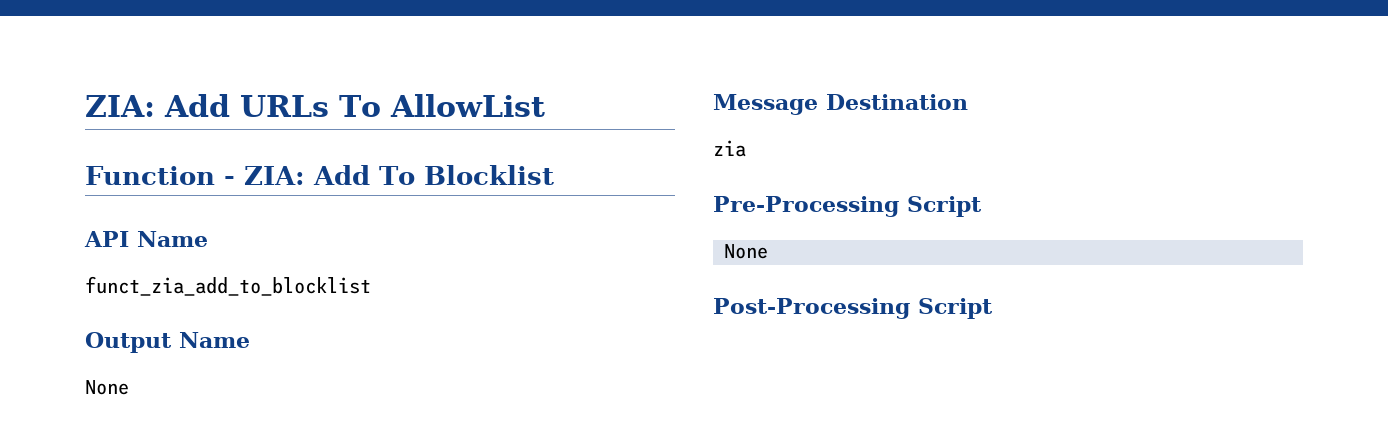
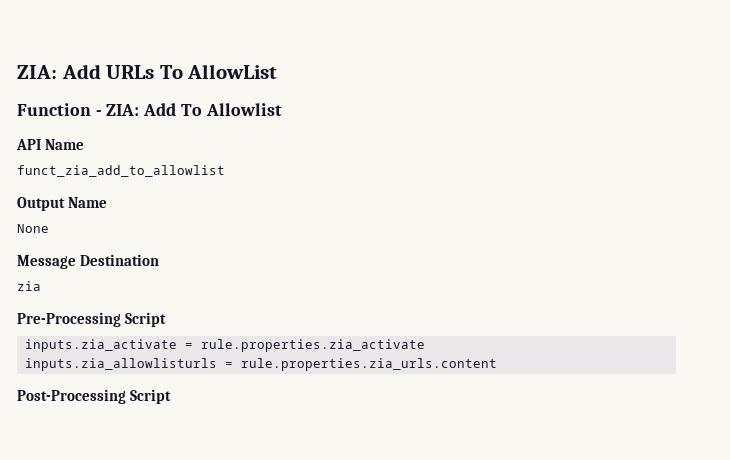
- Function - ZIA: Add To Blocklist
+ Function - ZIA: Add To Allowlist
- funct_zia_add_to_blocklist
+ funct_zia_add_to_allowlist
  Pre-Processing Script
- None
+ inputs.zia_activate = rule.properties.zia_activate
+ inputs.zia_allowlisturls = rule.properties.zia_urls.content

